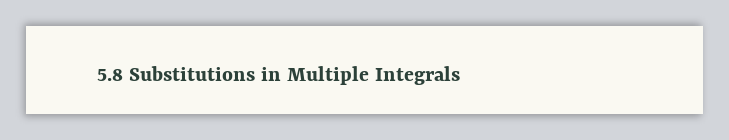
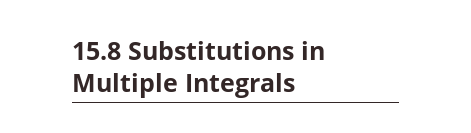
- 5.8 Substitutions in Multiple Integrals
+ 15.8 Substitutions in Multiple Integrals

